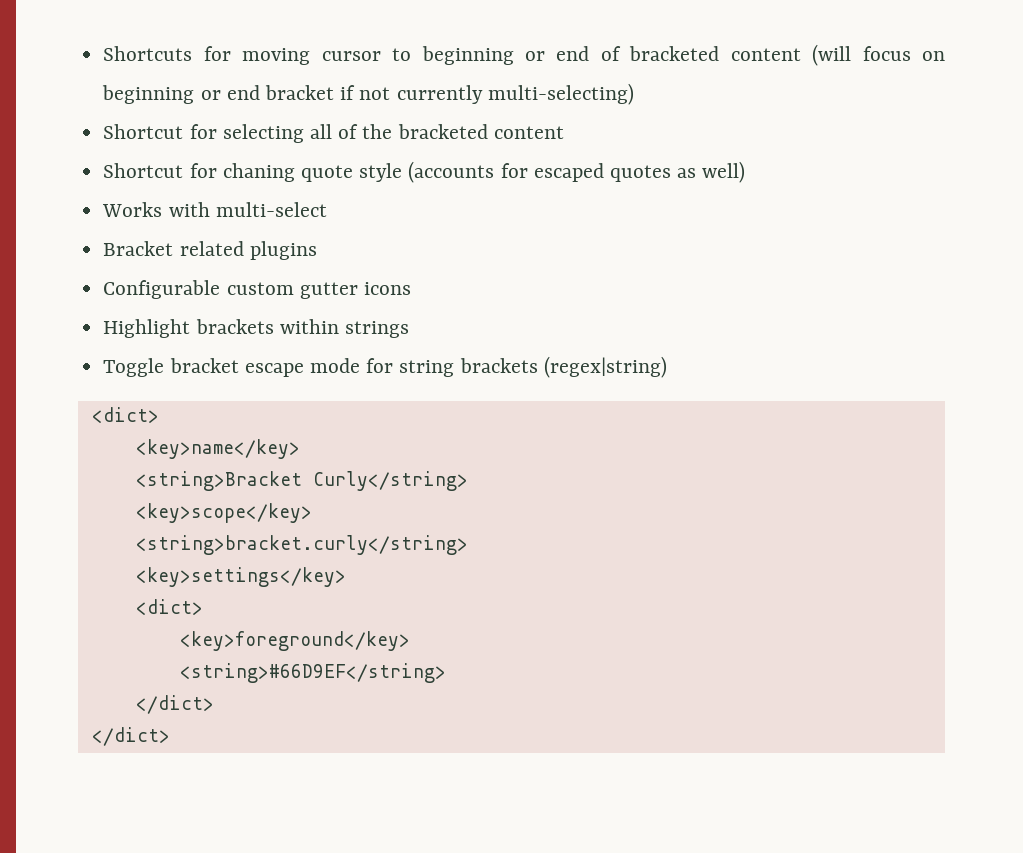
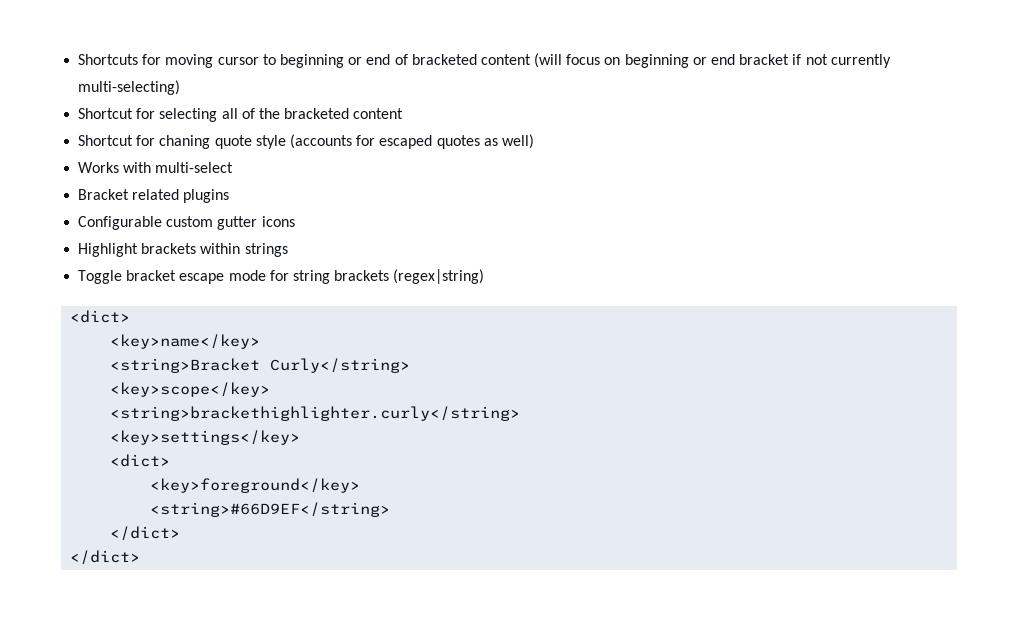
- <string>bracket.curly</string>
+ <string>brackethighlighter.curly</string>

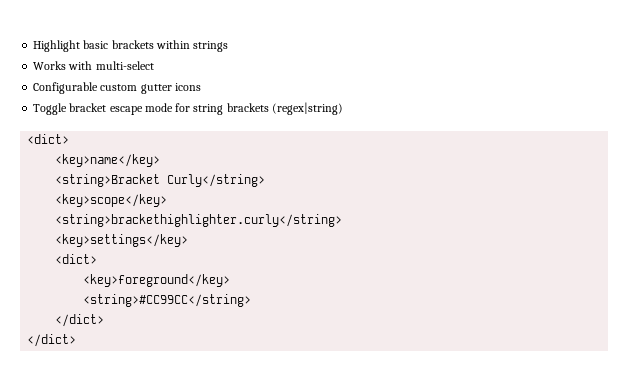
- Shortcuts for moving cursor to beginning or end of bracketed content (will focus on beginning or end bracket if not currently multi-selecting)
- Shortcut for selecting all of the bracketed content
- Shortcut for chaning quote style (accounts for escaped quotes as well)
+ Highlight basic brackets within strings
- Bracket related plugins
- Highlight brackets within strings
- <string>#66D9EF</string>
+ <string>#CC99CC</string>

